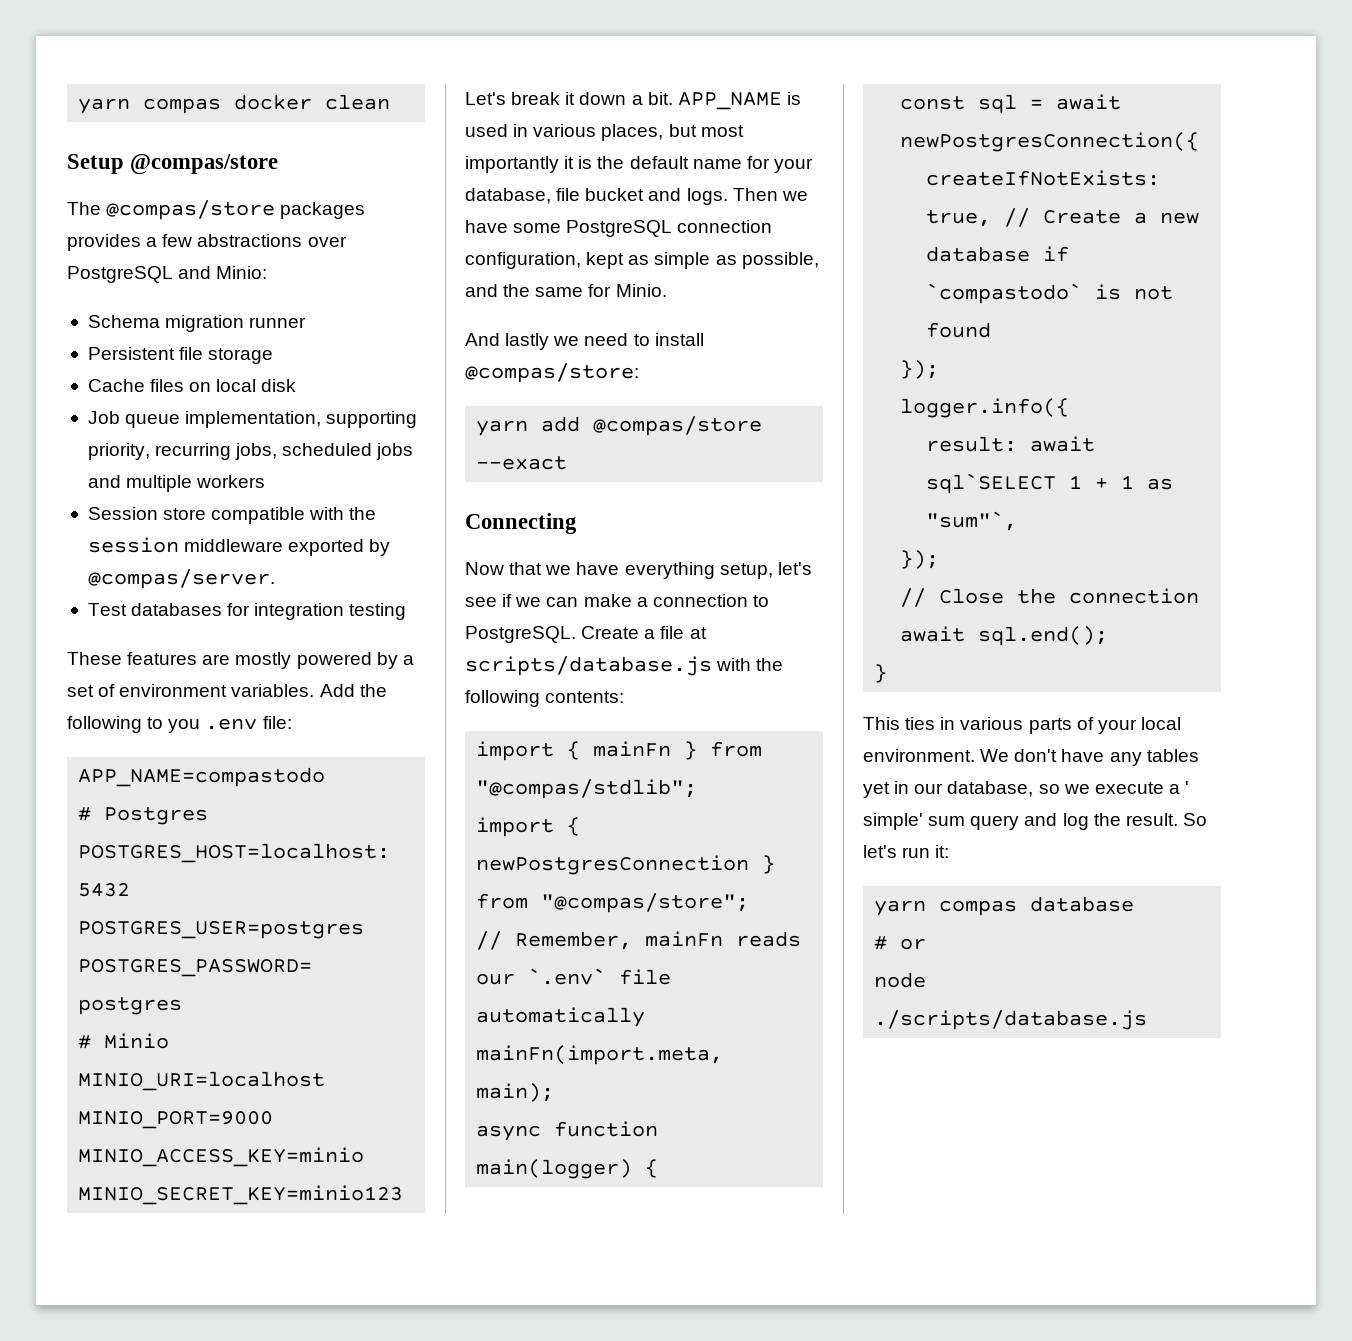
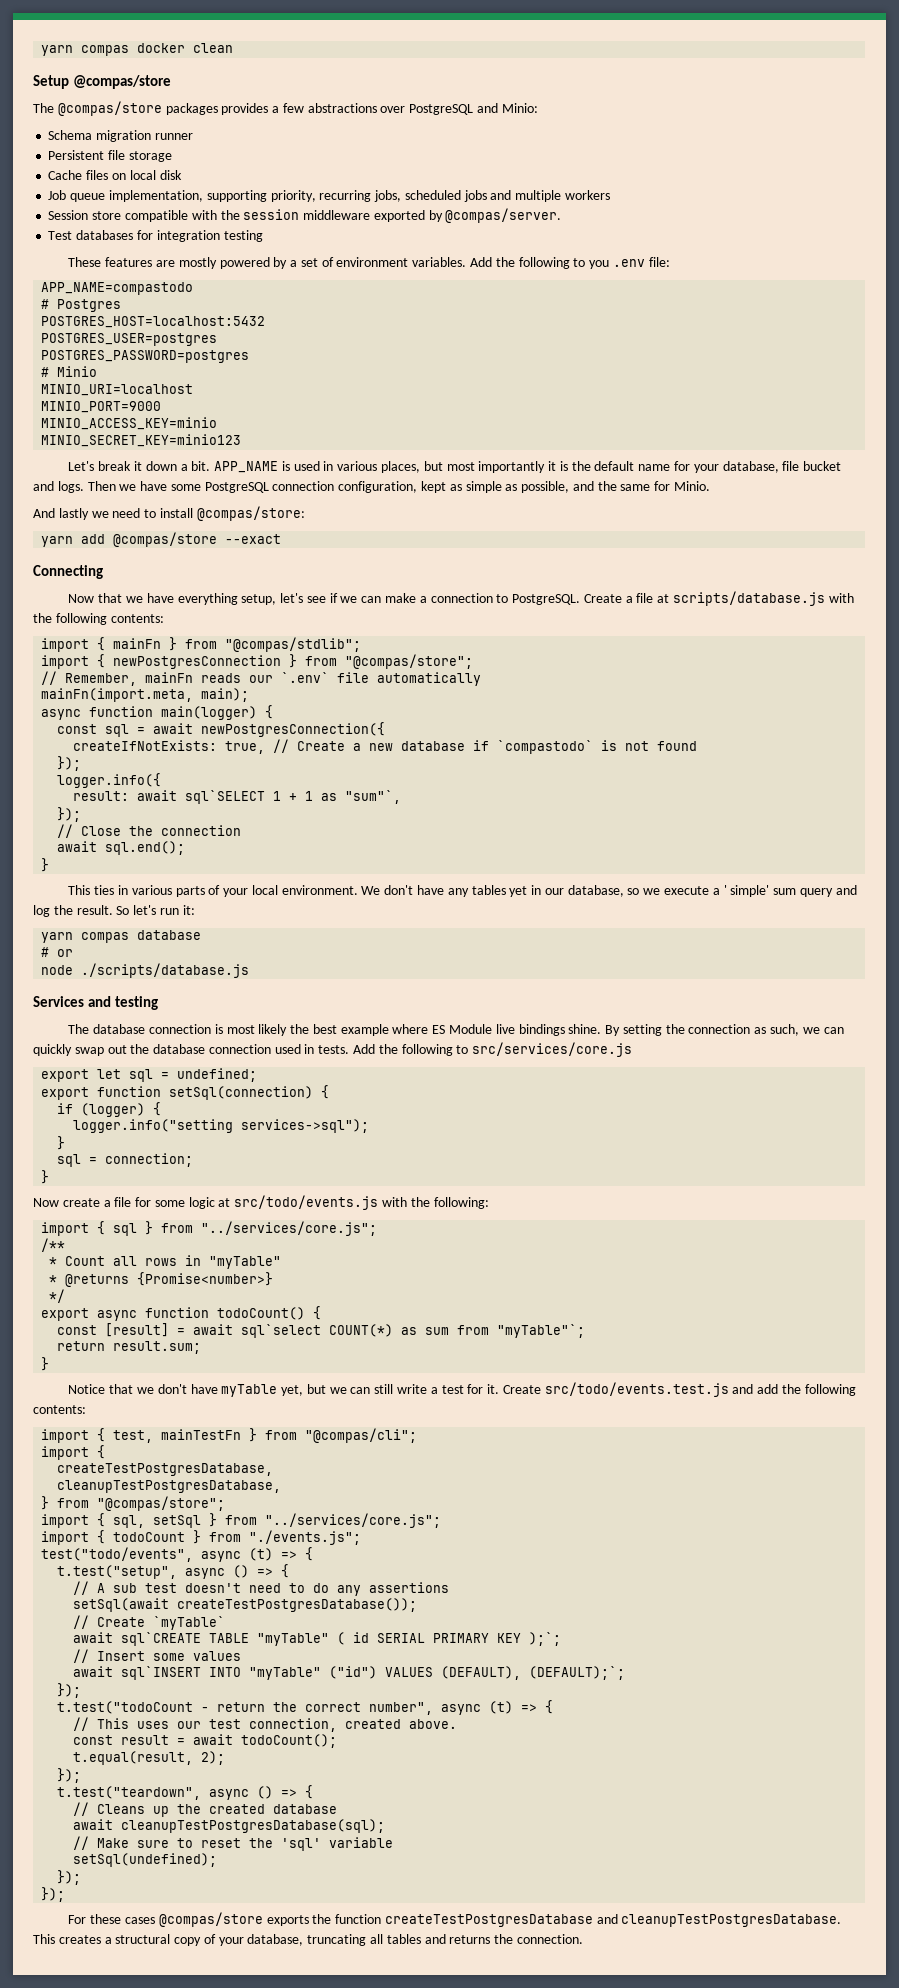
+ Services and testing
+ The database connection is most likely the best example where ES Module live bindings shine. By setting the connection as such, we can quickly swap out the database connection used in tests. Add the following to src/services/core.js
+ export let sql = undefined;
+ export function setSql(connection) {
+ if (logger) {
+ logger.info("setting services->sql");
+ }
+ sql = connection;
+ }
+ Now create a file for some logic at src/todo/events.js with the following:
+ import { sql } from "../services/core.js";
+ /**
+ * Count all rows in "myTable"
+ * @returns {Promise<number>}
+ */
+ export async function todoCount() {
+ const [result] = await sql`select COUNT(*) as sum from "myTable"`;
+ return result.sum;
+ }
+ Notice that we don't have myTable yet, but we can still write a test for it. Create src/todo/events.test.js and add the following contents:
+ import { test, mainTestFn } from "@compas/cli";
+ import {
+ createTestPostgresDatabase,
+ cleanupTestPostgresDatabase,
+ } from "@compas/store";
+ import { sql, setSql } from "../services/core.js";
+ import { todoCount } from "./events.js";
+ test("todo/events", async (t) => {
+ t.test("setup", async () => {
+ // A sub test doesn't need to do any assertions
+ setSql(await createTestPostgresDatabase());
+ // Create `myTable`
+ await sql`CREATE TABLE "myTable" ( id SERIAL PRIMARY KEY );`;
+ // Insert some values
+ await sql`INSERT INTO "myTable" ("id") VALUES (DEFAULT), (DEFAULT);`;
+ });
+ t.test("todoCount - return the correct number", async (t) => {
+ // This uses our test connection, created above.
+ const result = await todoCount();
+ t.equal(result, 2);
+ });
+ t.test("teardown", async () => {
+ // Cleans up the created database
+ await cleanupTestPostgresDatabase(sql);
+ // Make sure to reset the 'sql' variable
+ setSql(undefined);
+ });
+ });
+ For these cases @compas/store exports the function createTestPostgresDatabase and cleanupTestPostgresDatabase. This creates a structural copy of your database, truncating all tables and returns the connection.

